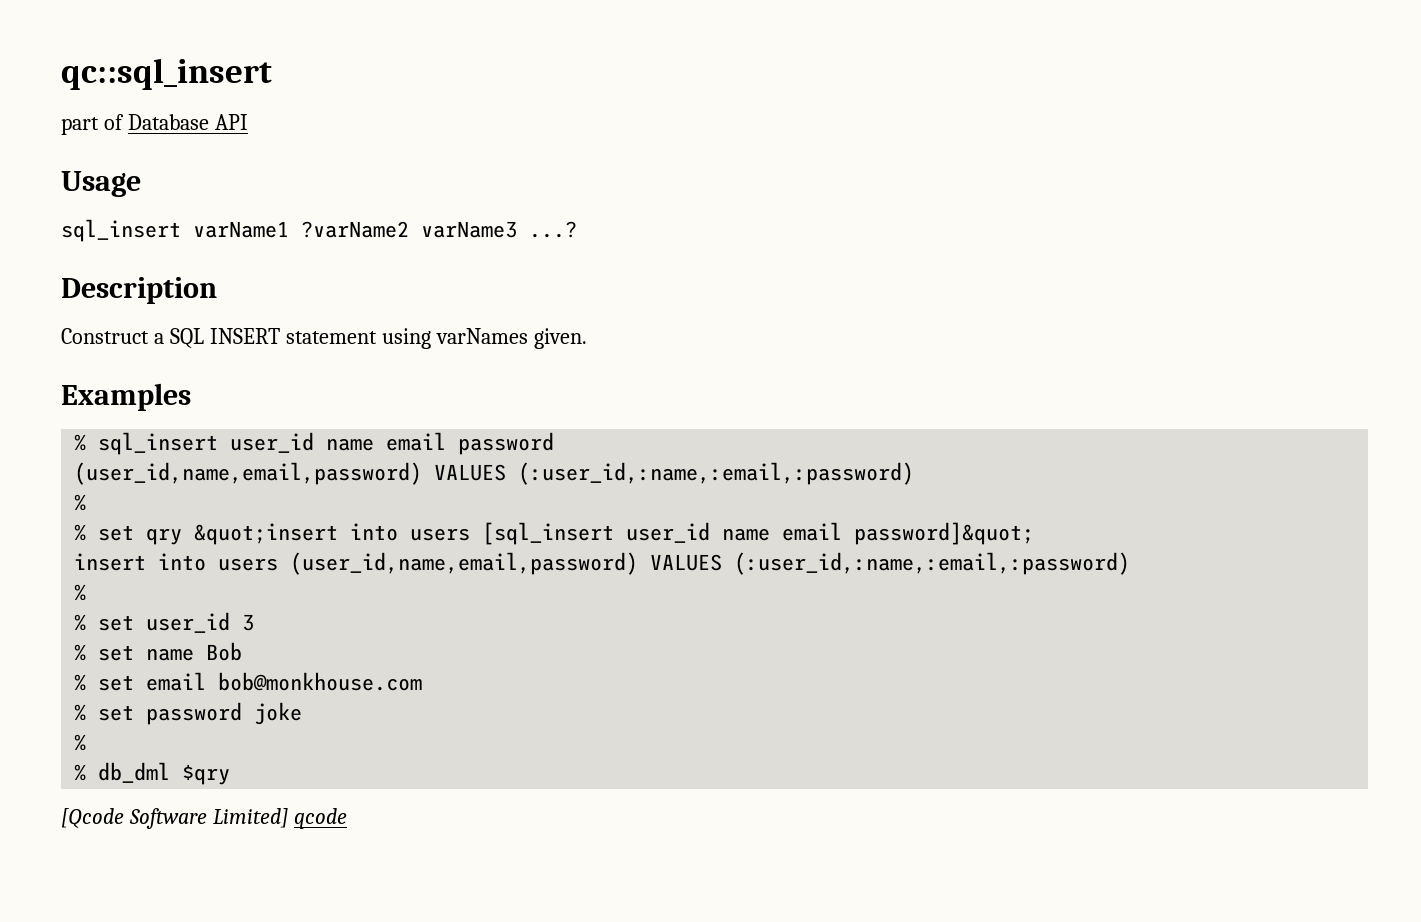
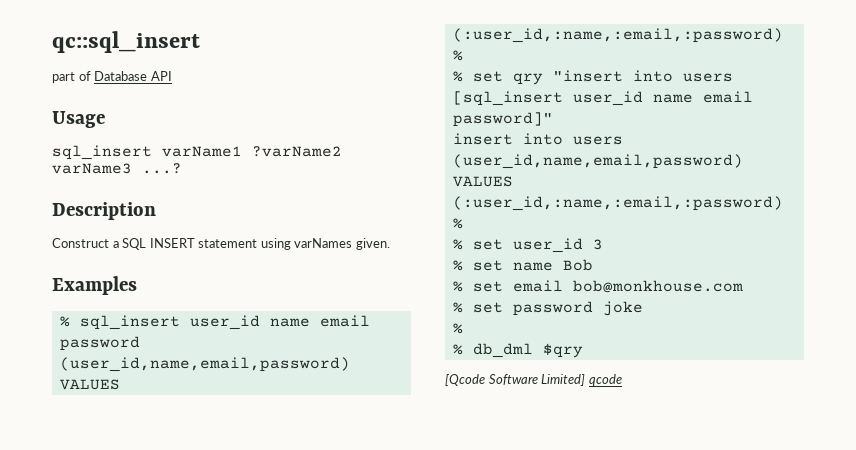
- % set qry &quot;insert into users [sql_insert user_id name email password]&quot;
+ % set qry "insert into users [sql_insert user_id name email password]"

